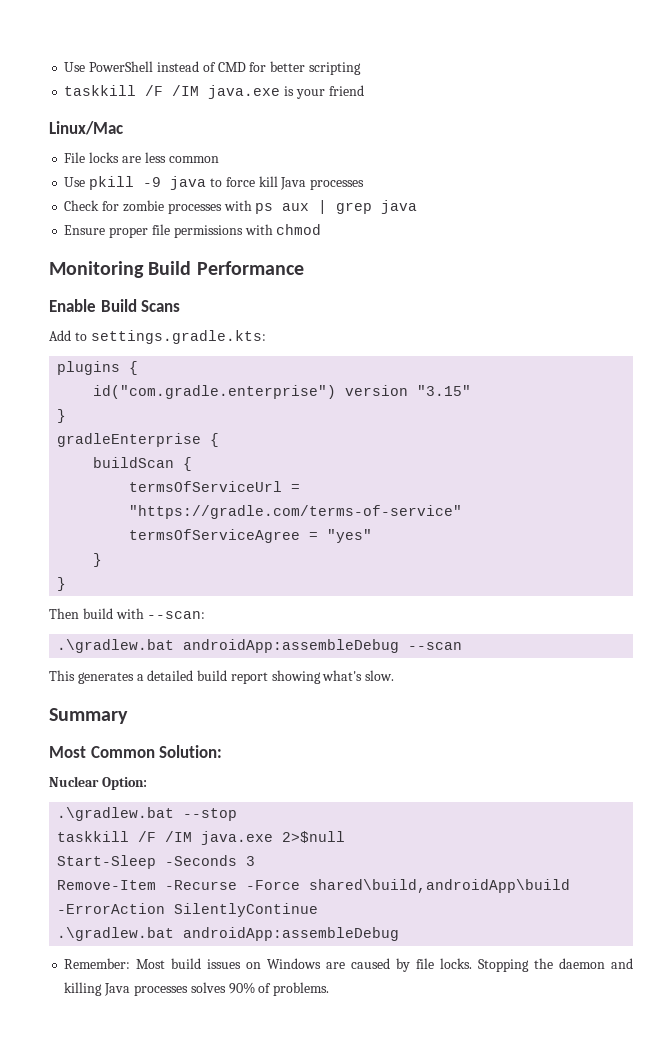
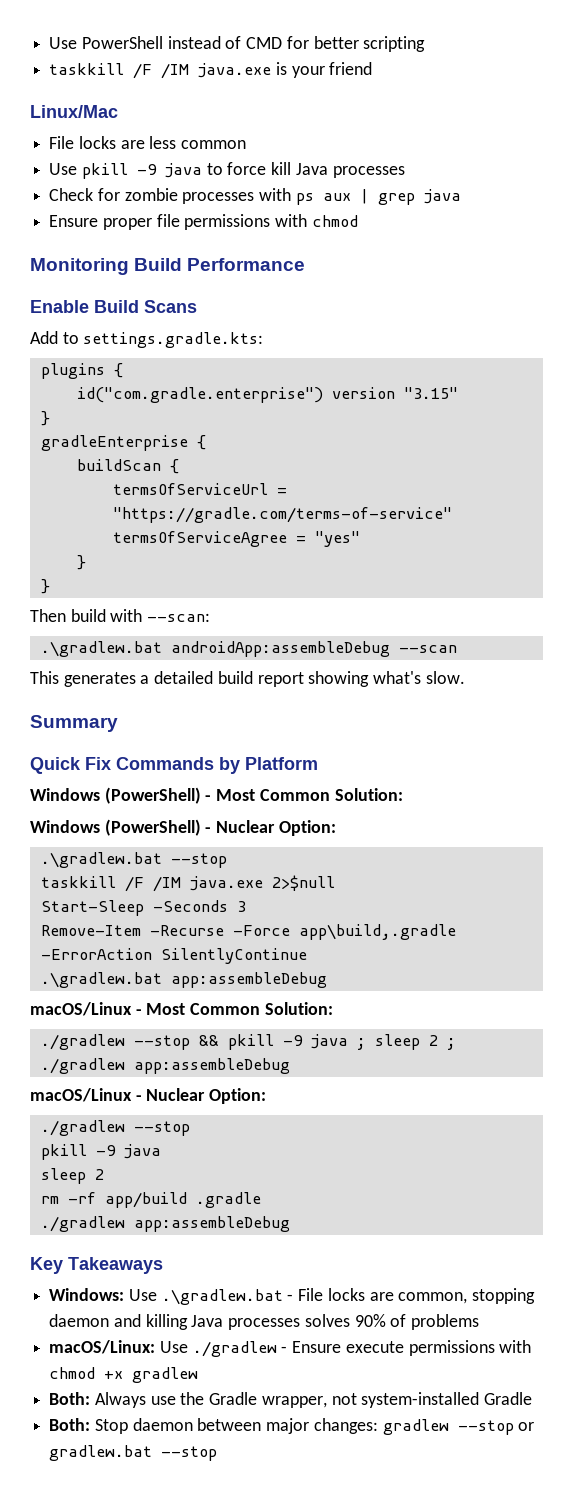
- Most Common Solution:
- Nuclear Option:
+ Quick Fix Commands by Platform
+ Windows (PowerShell) - Most Common Solution:
+ Windows (PowerShell) - Nuclear Option:
- Remove-Item -Recurse -Force shared\build,androidApp\build -ErrorAction SilentlyContinue
- .\gradlew.bat androidApp:assembleDebug
- Remember: Most build issues on Windows are caused by file locks. Stopping the daemon and killing Java processes solves 90% of problems.
+ Remove-Item -Recurse -Force app\build,.gradle -ErrorAction SilentlyContinue
+ .\gradlew.bat app:assembleDebug
+ macOS/Linux - Most Common Solution:
+ ./gradlew --stop && pkill -9 java ; sleep 2 ; ./gradlew app:assembleDebug
+ macOS/Linux - Nuclear Option:
+ ./gradlew --stop
+ pkill -9 java
+ sleep 2
+ rm -rf app/build .gradle
+ ./gradlew app:assembleDebug
+ Key Takeaways
+ Windows: Use .\gradlew.bat - File locks are common, stopping daemon and killing Java processes solves 90% of problems
+ macOS/Linux: Use ./gradlew - Ensure execute permissions with chmod +x gradlew
+ Both: Always use the Gradle wrapper, not system-installed Gradle
+ Both: Stop daemon between major changes: gradlew --stop or gradlew.bat --stop

